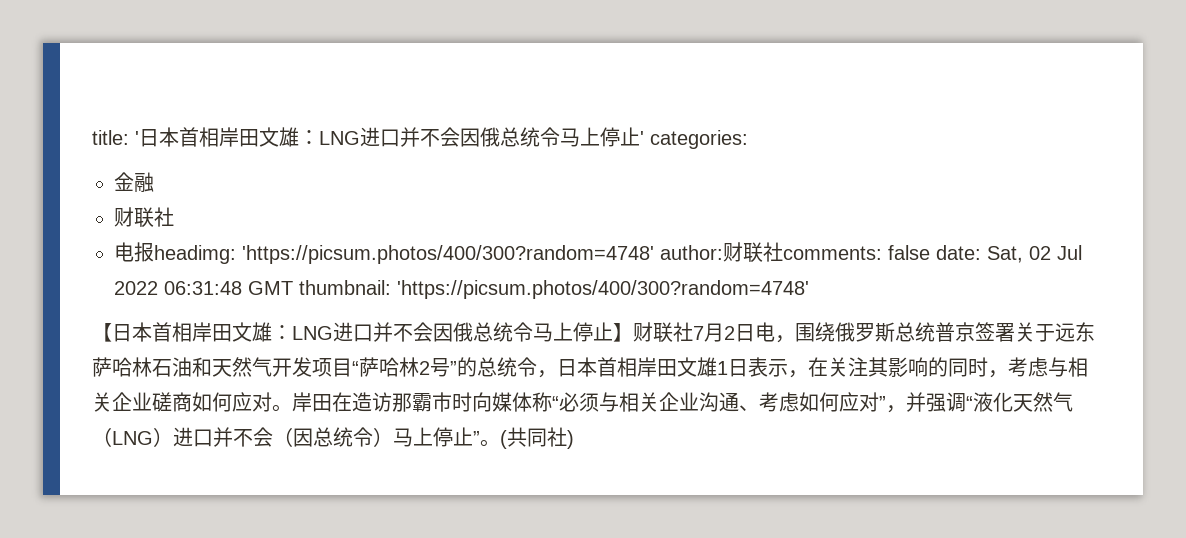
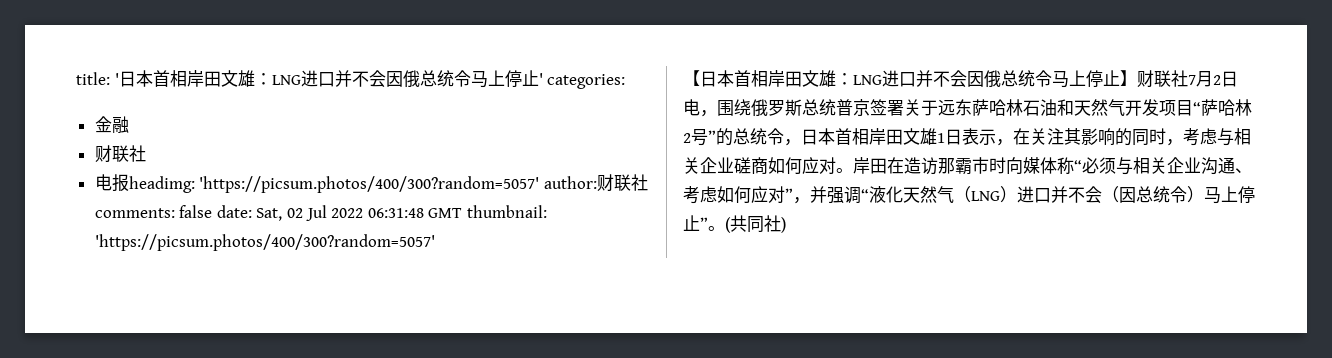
- 电报headimg: 'https://picsum.photos/400/300?random=4748' author:财联社comments: false date: Sat, 02 Jul 2022 06:31:48 GMT thumbnail: 'https://picsum.photos/400/300?random=4748'
+ 电报headimg: 'https://picsum.photos/400/300?random=5057' author:财联社comments: false date: Sat, 02 Jul 2022 06:31:48 GMT thumbnail: 'https://picsum.photos/400/300?random=5057'

